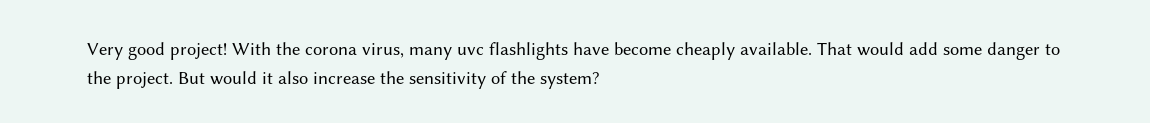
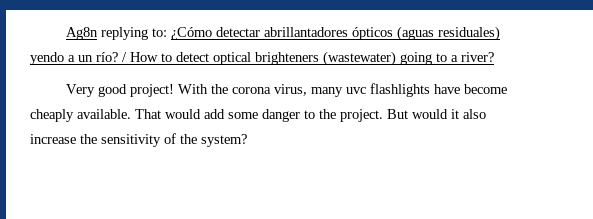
+ Ag8n replying to: ¿Cómo detectar abrillantadores ópticos (aguas residuales) yendo a un río? / How to detect optical brighteners (wastewater) going to a river?

